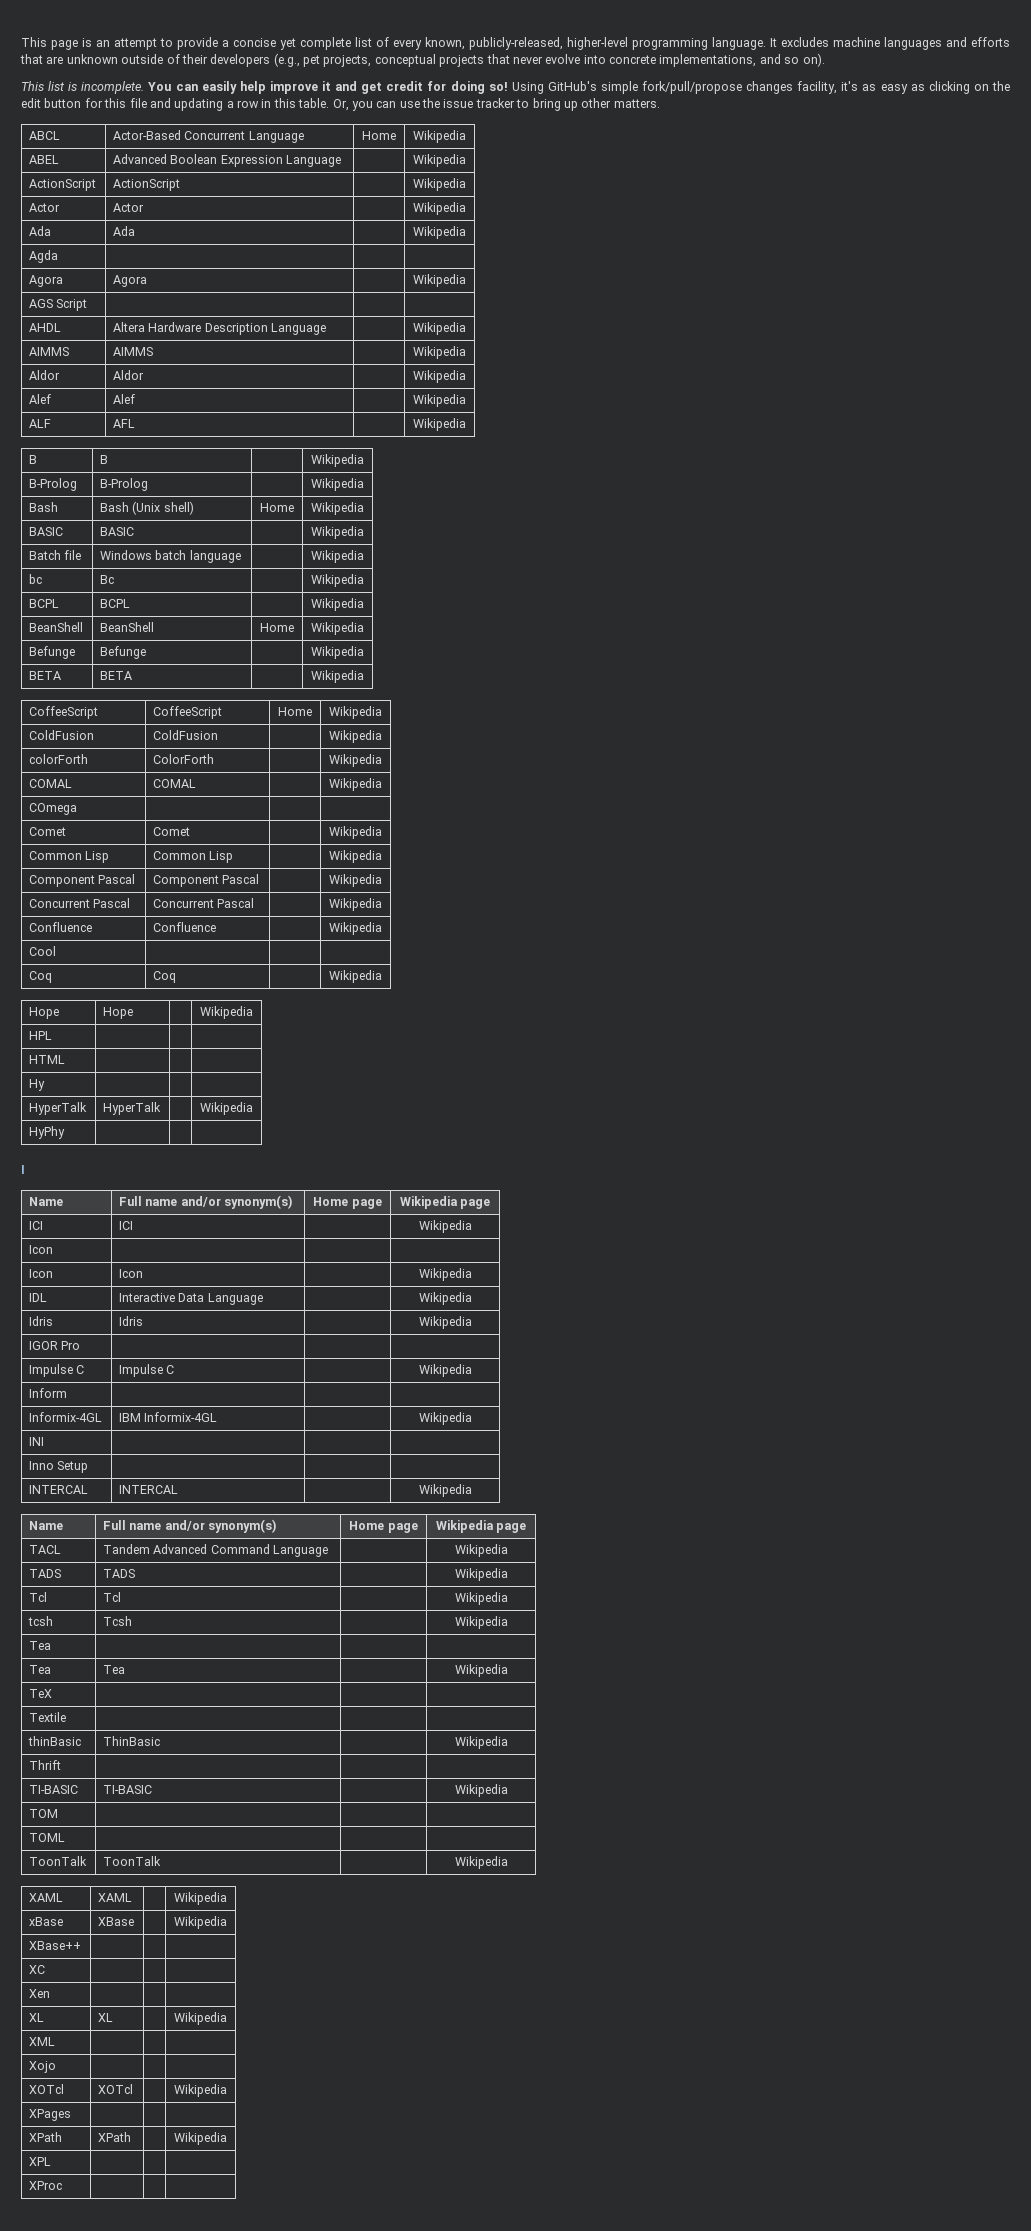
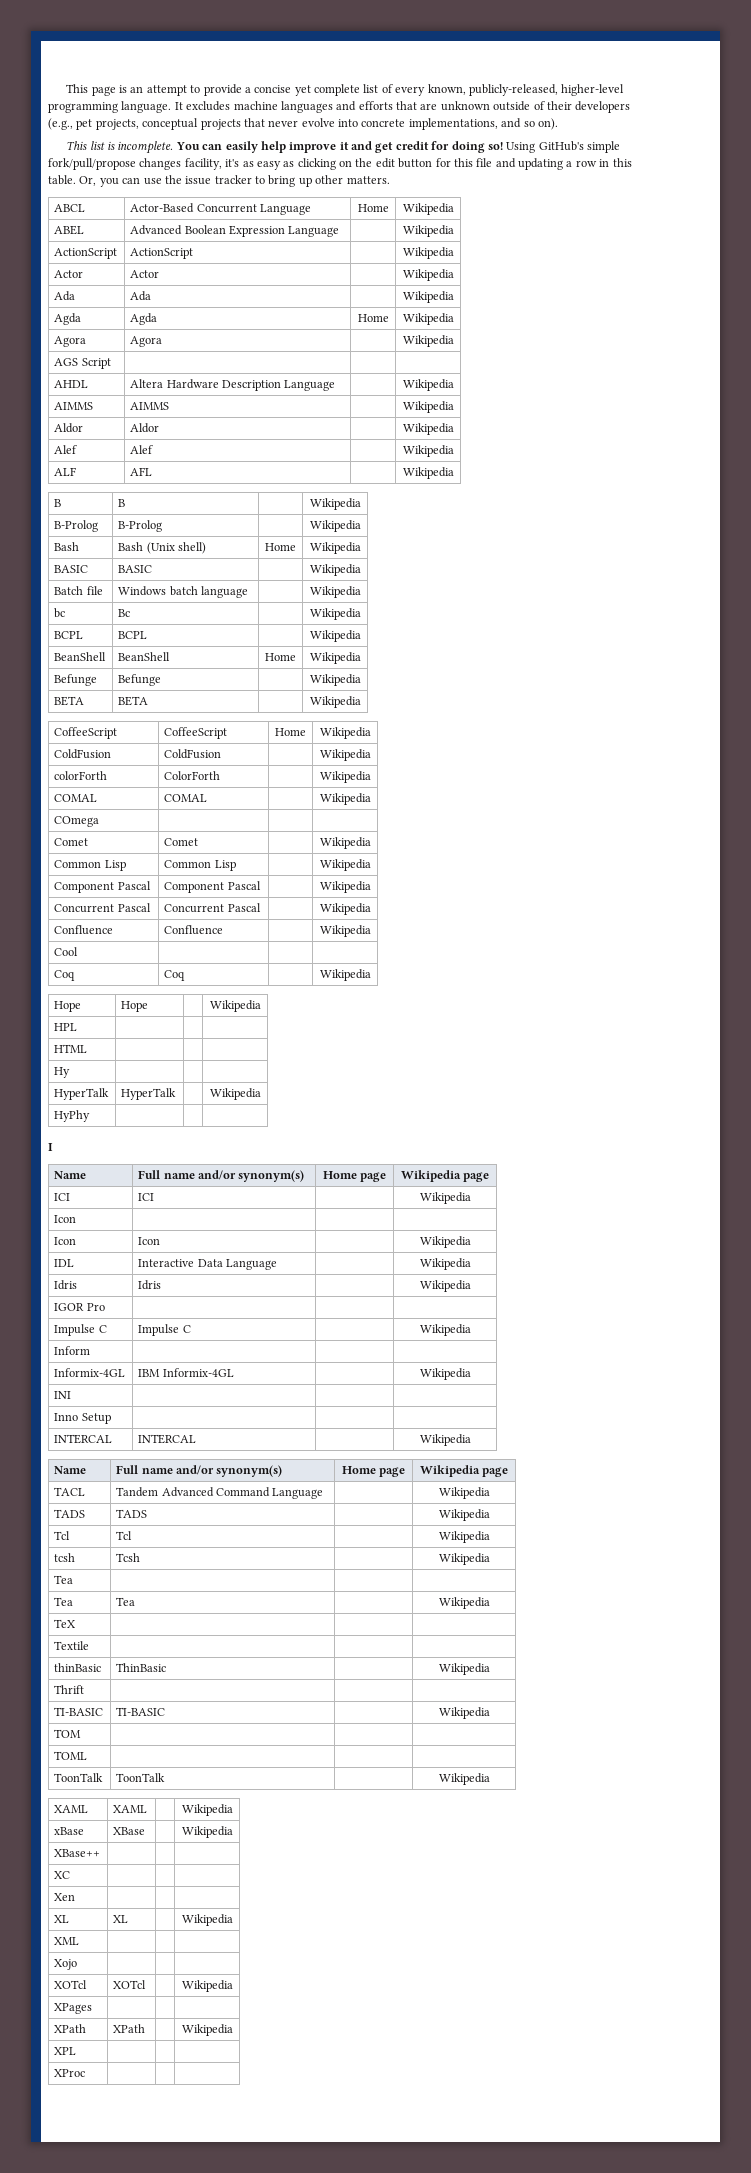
- Agda | | |
+ Agda | Agda | Home | Wikipedia

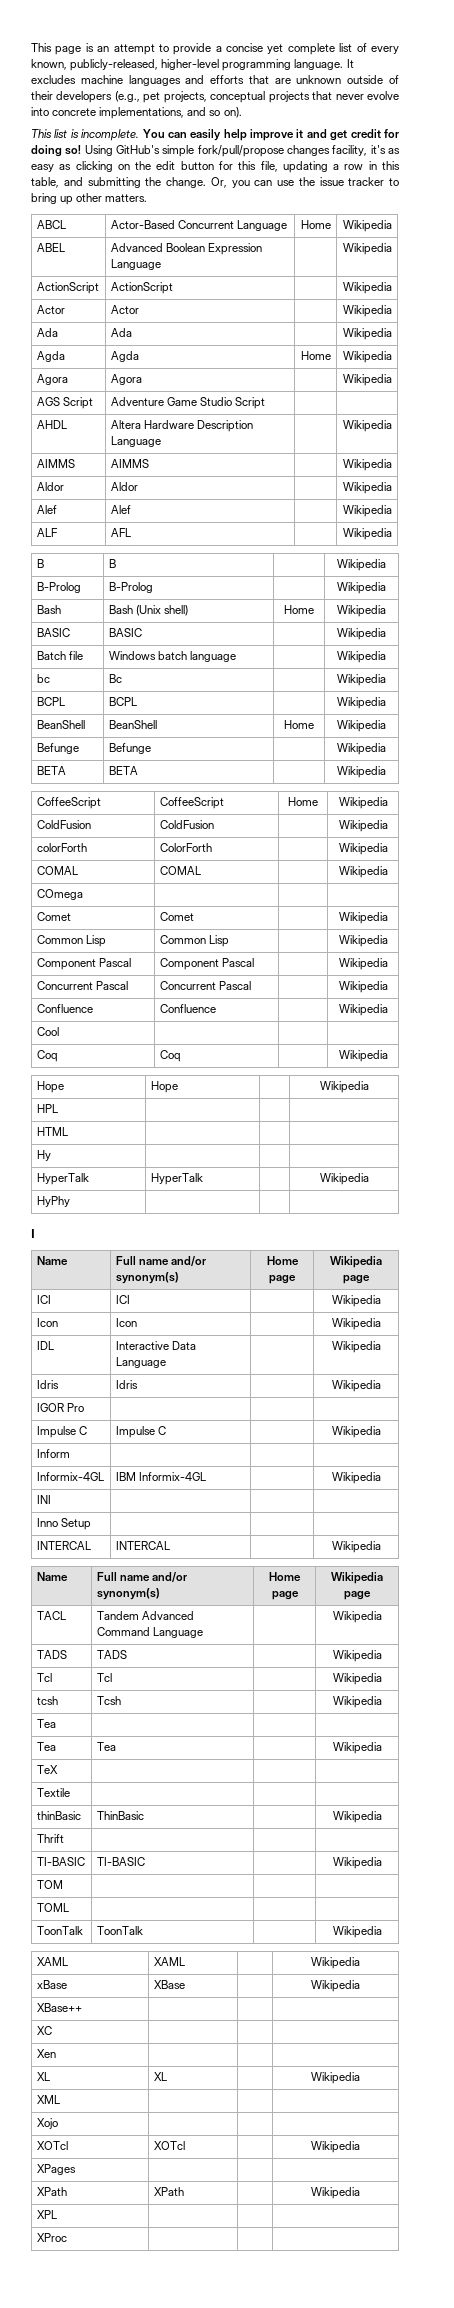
- Using GitHub's simple fork/pull/propose changes facility, it's as easy as clicking on the edit button for this file and updating a row in this table.
+ Using GitHub's simple fork/pull/propose changes facility, it's as easy as clicking on the edit button for this file, updating a row in this table, and submitting the change.
- AGS Script | | |
+ AGS Script | Adventure Game Studio Script | |
- Icon | | |

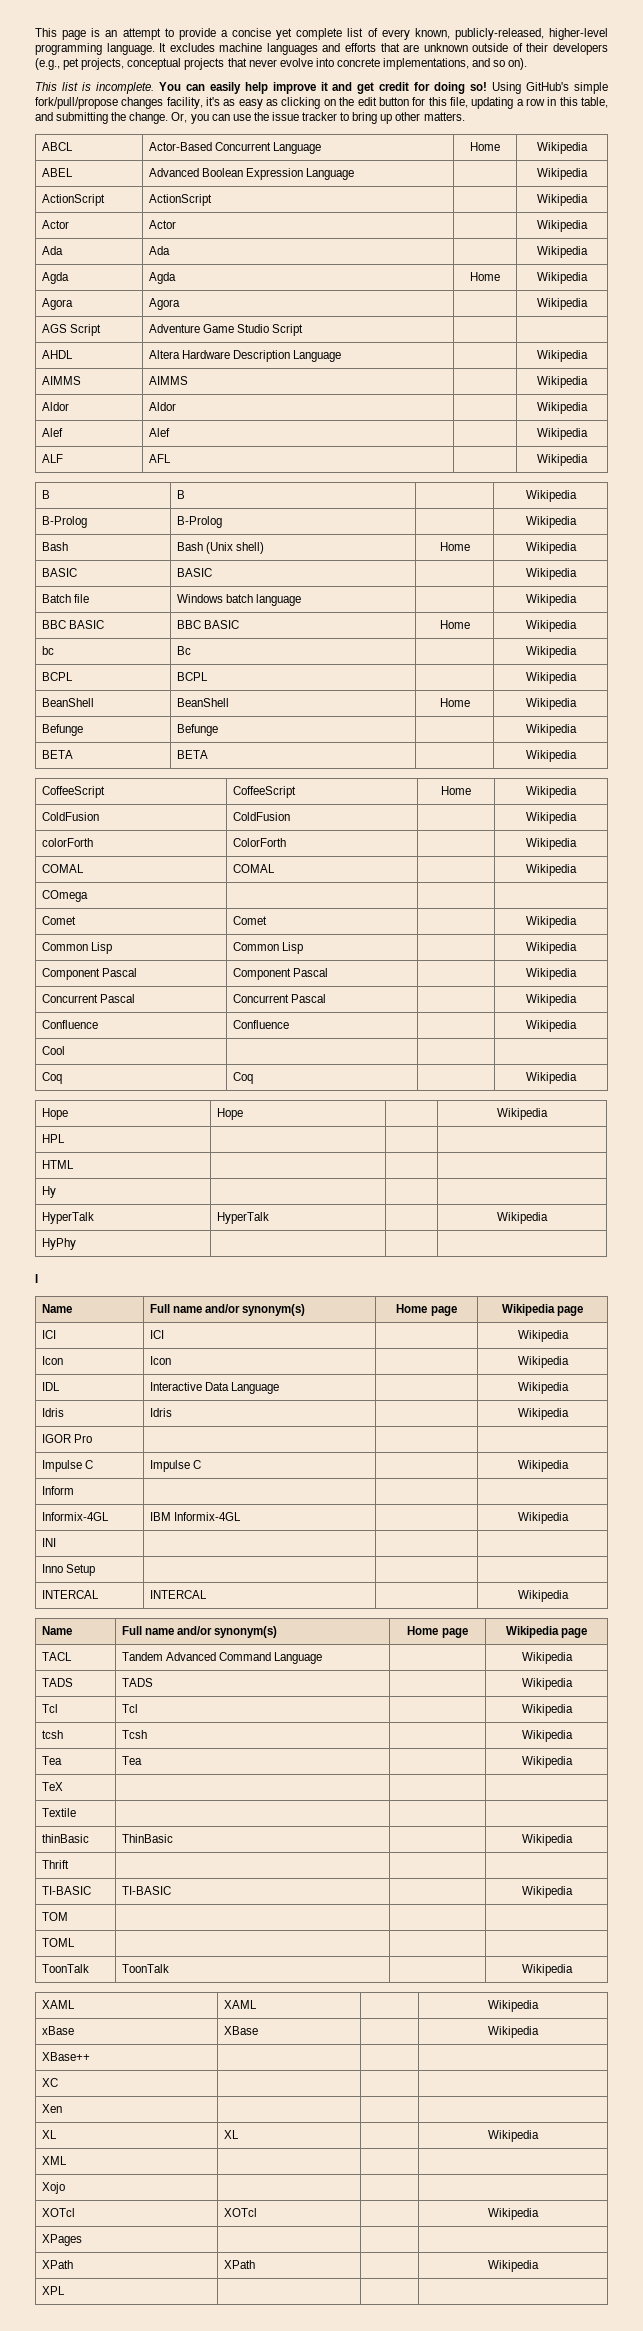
+ BBC BASIC | BBC BASIC | Home | Wikipedia
- Tea | | |
- XProc | | |

